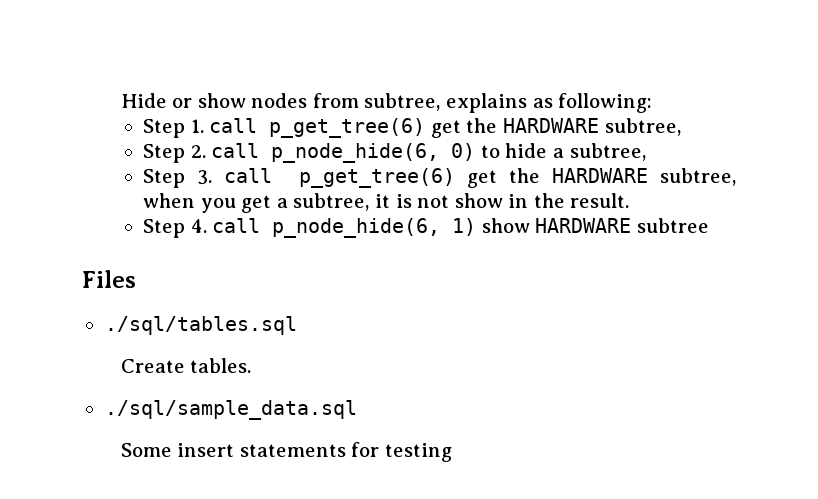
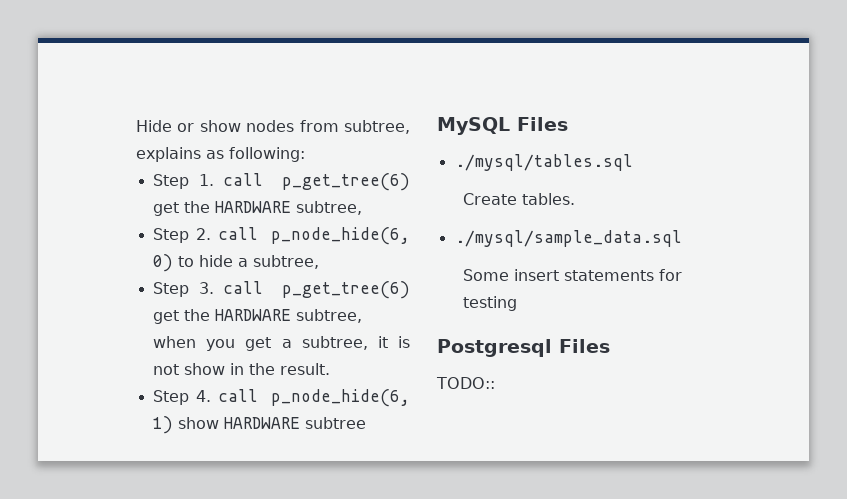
- Files
- ./sql/tables.sql
+ MySQL Files
+ ./mysql/tables.sql
- ./sql/sample_data.sql
+ ./mysql/sample_data.sql
+ Postgresql Files
+ TODO::

